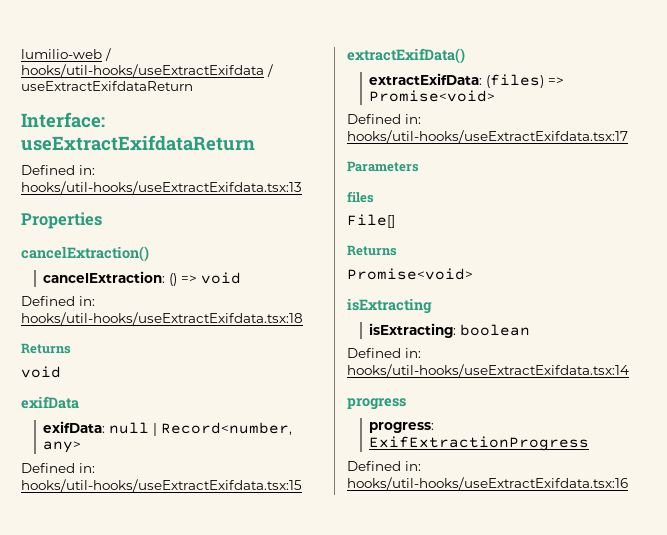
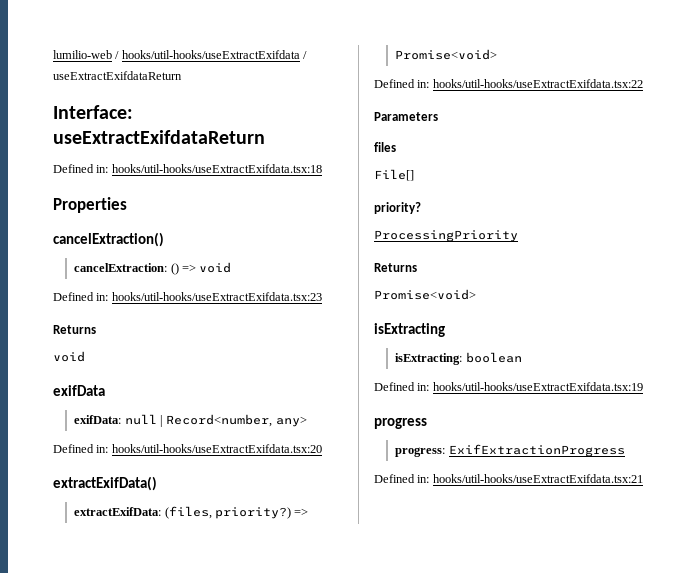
- Defined in: hooks/util-hooks/useExtractExifdata.tsx:13
+ Defined in: hooks/util-hooks/useExtractExifdata.tsx:18
- Defined in: hooks/util-hooks/useExtractExifdata.tsx:18
+ Defined in: hooks/util-hooks/useExtractExifdata.tsx:23
- Defined in: hooks/util-hooks/useExtractExifdata.tsx:15
+ Defined in: hooks/util-hooks/useExtractExifdata.tsx:20
- extractExifData: (files) => Promise<void>
+ extractExifData: (files, priority?) => Promise<void>
- Defined in: hooks/util-hooks/useExtractExifdata.tsx:17
+ Defined in: hooks/util-hooks/useExtractExifdata.tsx:22
+ priority?
+ ProcessingPriority
- Defined in: hooks/util-hooks/useExtractExifdata.tsx:14
+ Defined in: hooks/util-hooks/useExtractExifdata.tsx:19
- Defined in: hooks/util-hooks/useExtractExifdata.tsx:16
+ Defined in: hooks/util-hooks/useExtractExifdata.tsx:21

